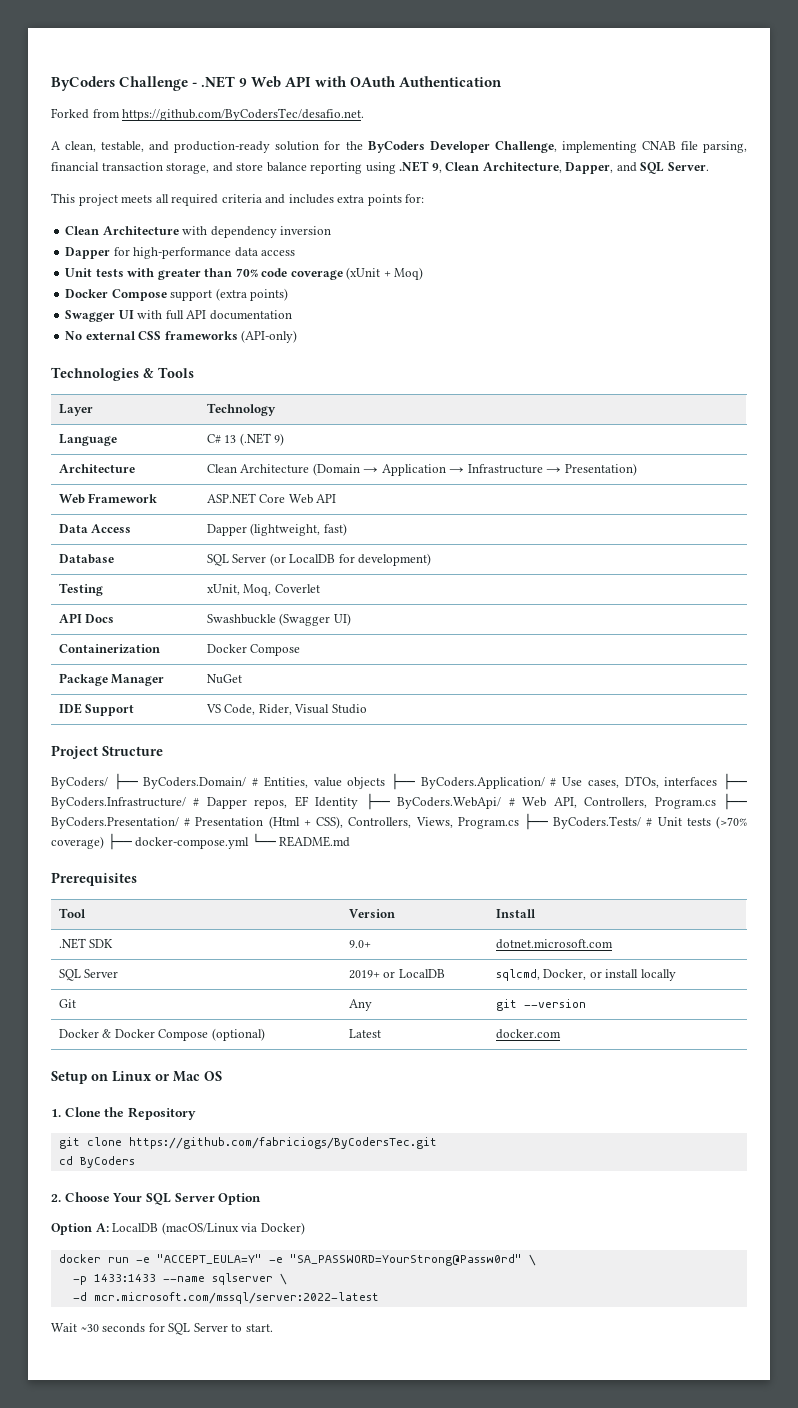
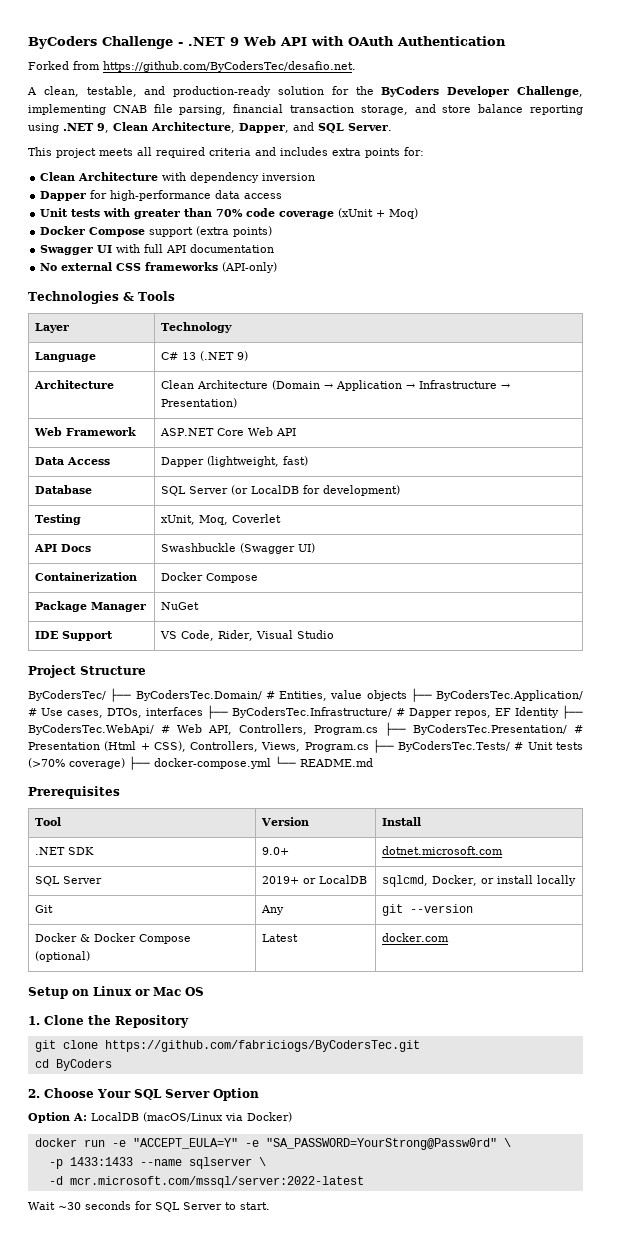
- ByCoders/ ├── ByCoders.Domain/ # Entities, value objects ├── ByCoders.Application/ # Use cases, DTOs, interfaces ├── ByCoders.Infrastructure/ # Dapper repos, EF Identity ├── ByCoders.WebApi/ # Web API, Controllers, Program.cs ├── ByCoders.Presentation/ # Presentation (Html + CSS), Controllers, Views, Program.cs ├── ByCoders.Tests/ # Unit tests (>70% coverage) ├── docker-compose.yml └── README.md
+ ByCodersTec/ ├── ByCodersTec.Domain/ # Entities, value objects ├── ByCodersTec.Application/ # Use cases, DTOs, interfaces ├── ByCodersTec.Infrastructure/ # Dapper repos, EF Identity ├── ByCodersTec.WebApi/ # Web API, Controllers, Program.cs ├── ByCodersTec.Presentation/ # Presentation (Html + CSS), Controllers, Views, Program.cs ├── ByCodersTec.Tests/ # Unit tests (>70% coverage) ├── docker-compose.yml └── README.md

